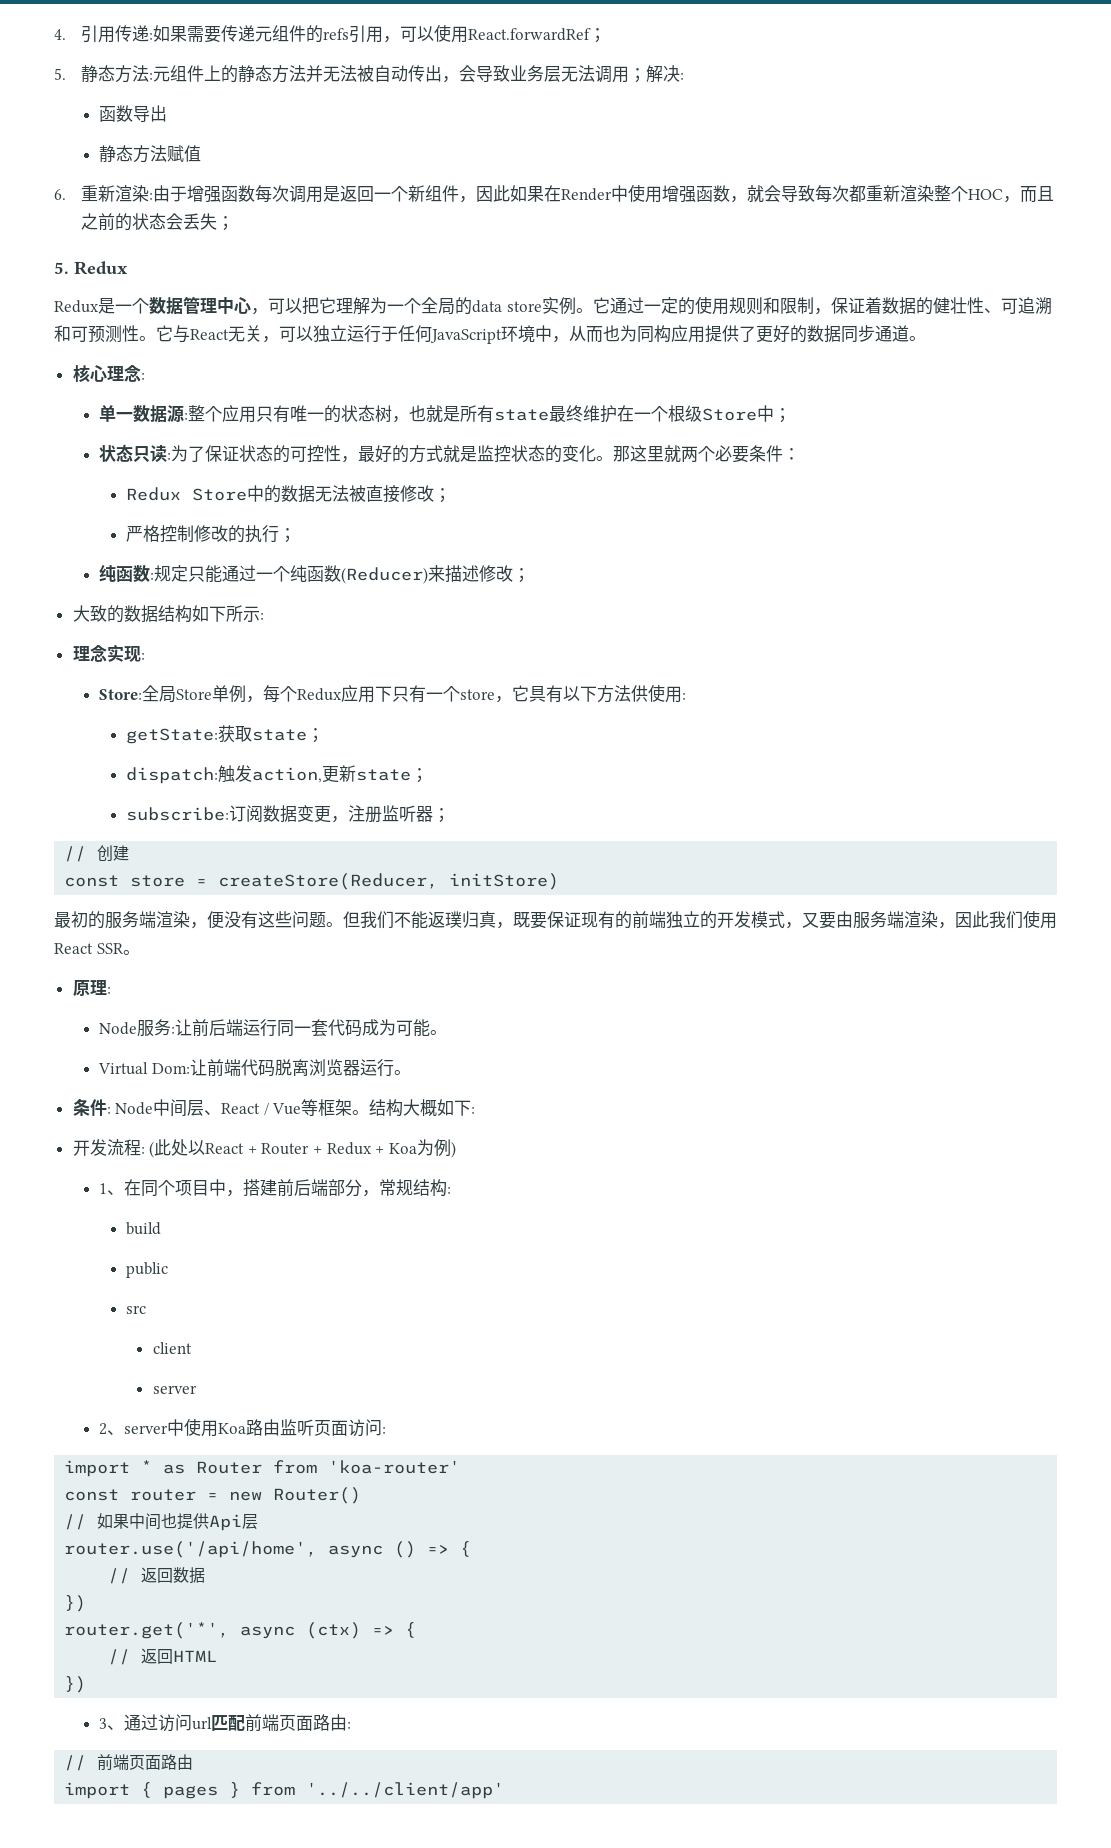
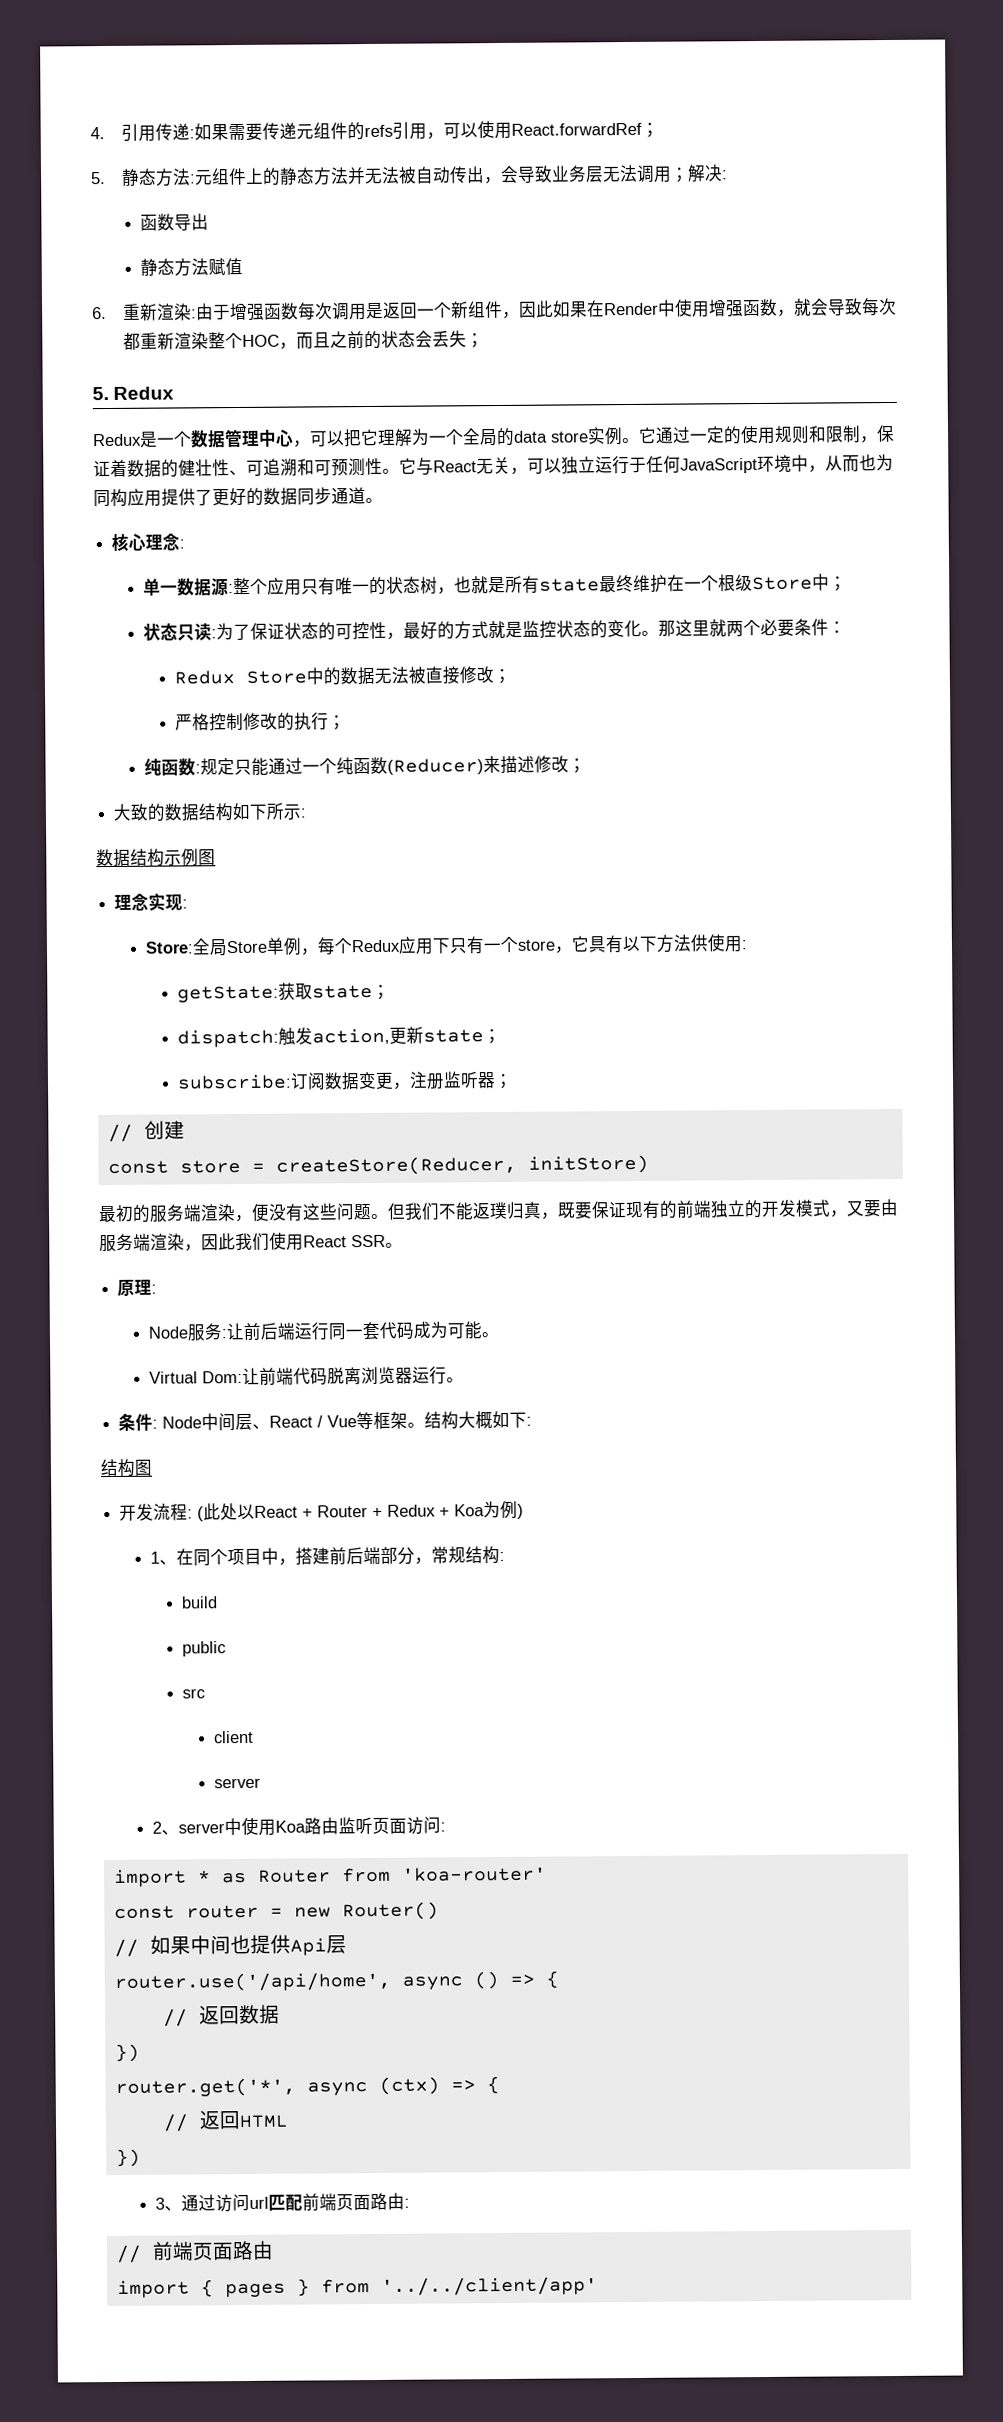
+ 数据结构示例图
+ 结构图

